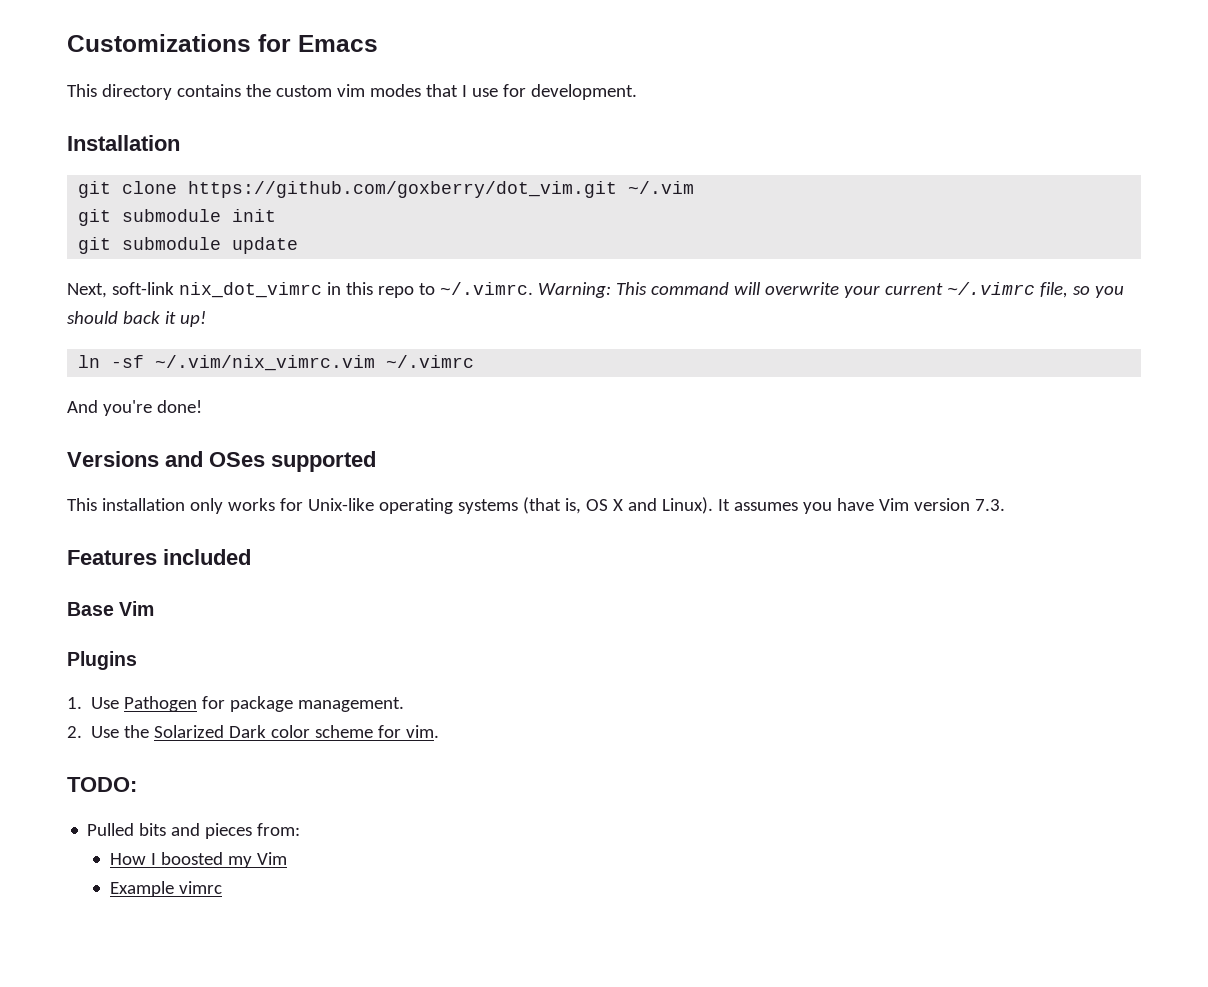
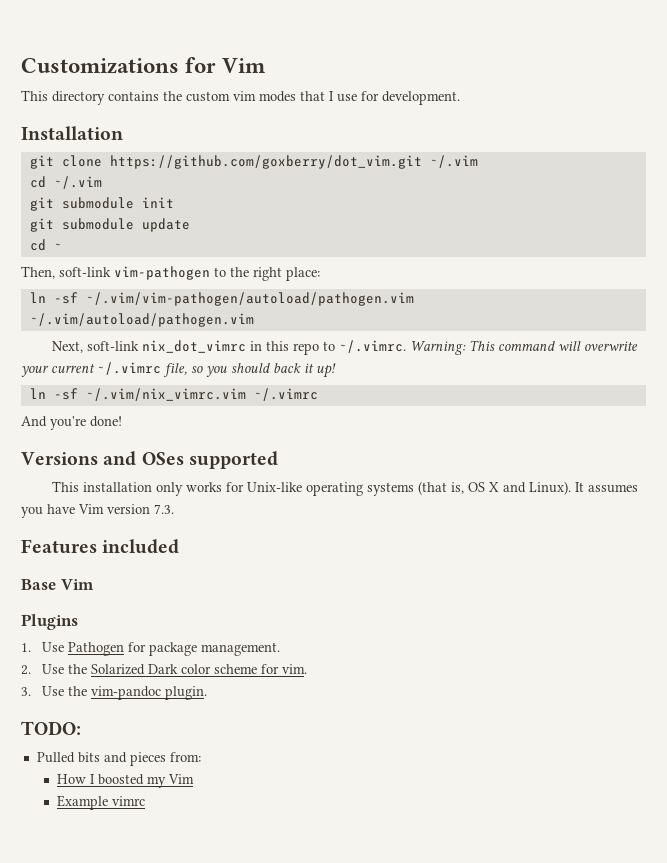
- Customizations for Emacs
+ Customizations for Vim
+ cd ~/.vim
+ cd ~
+ Then, soft-link vim-pathogen to the right place:
+ ln -sf ~/.vim/vim-pathogen/autoload/pathogen.vim ~/.vim/autoload/pathogen.vim
+ 3. Use the vim-pandoc plugin.

